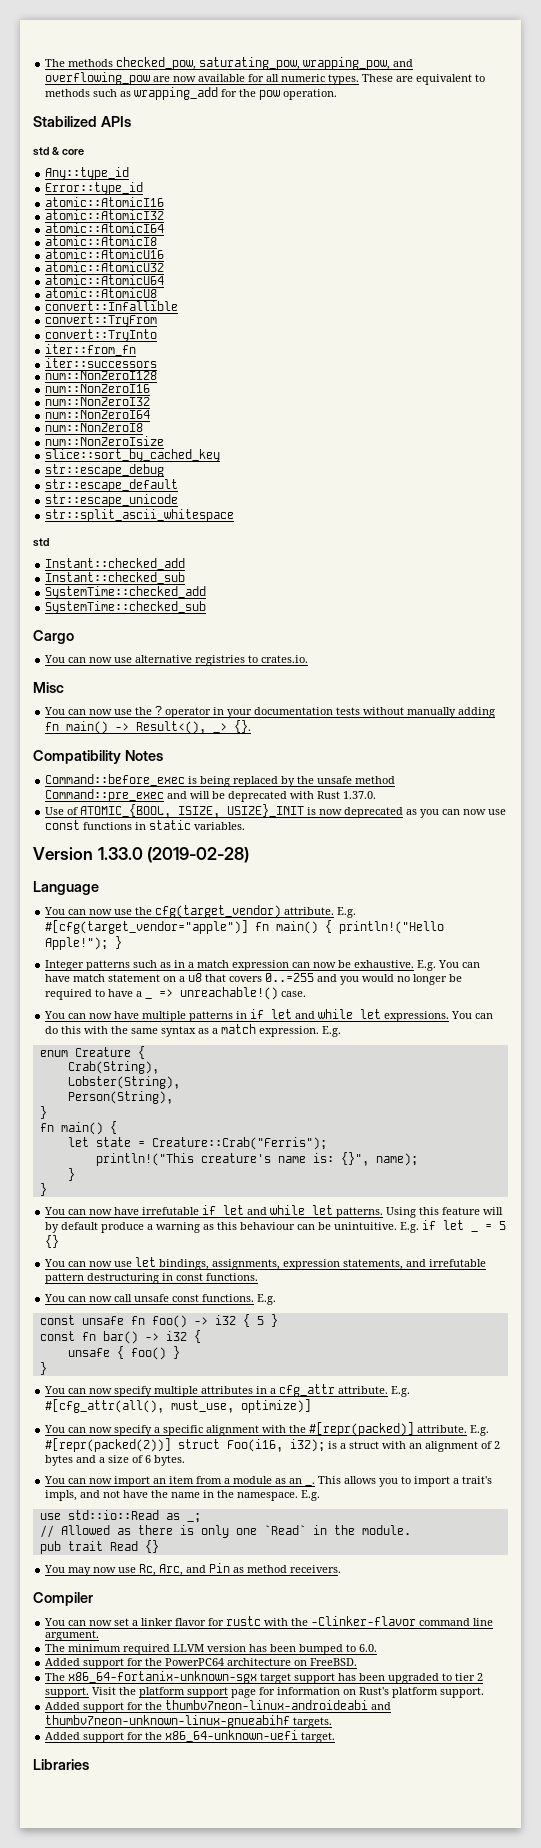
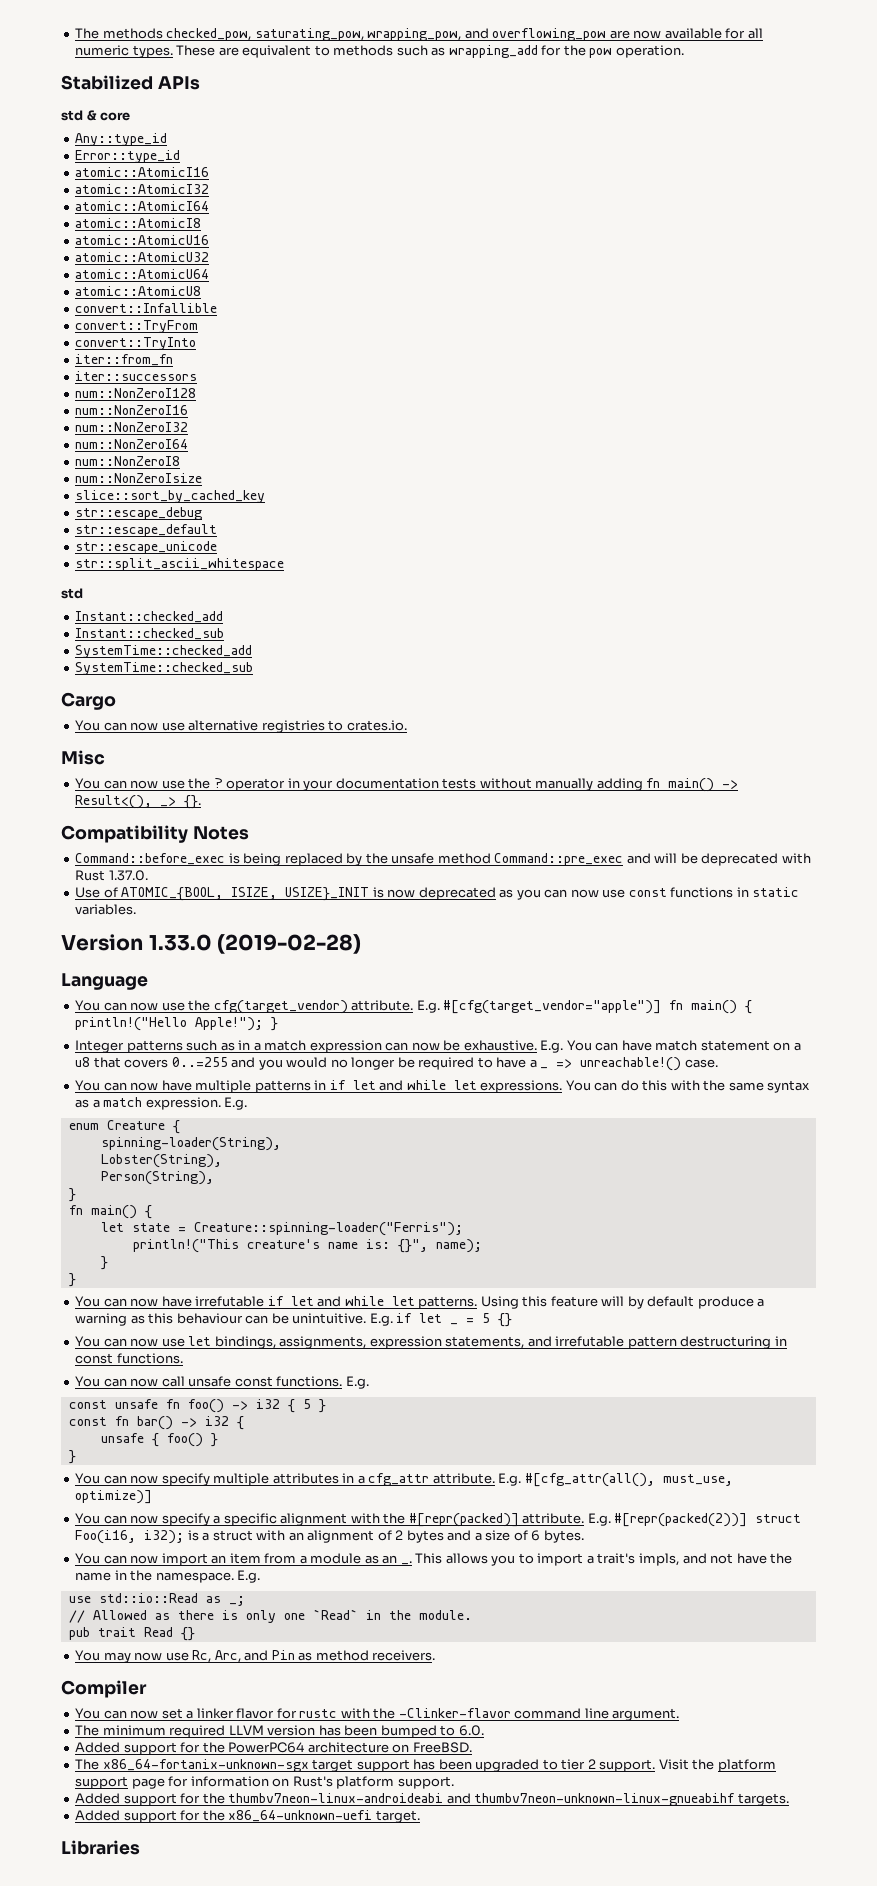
- Crab(String),
+ spinning-loader(String),
- let state = Creature::Crab("Ferris");
+ let state = Creature::spinning-loader("Ferris");

